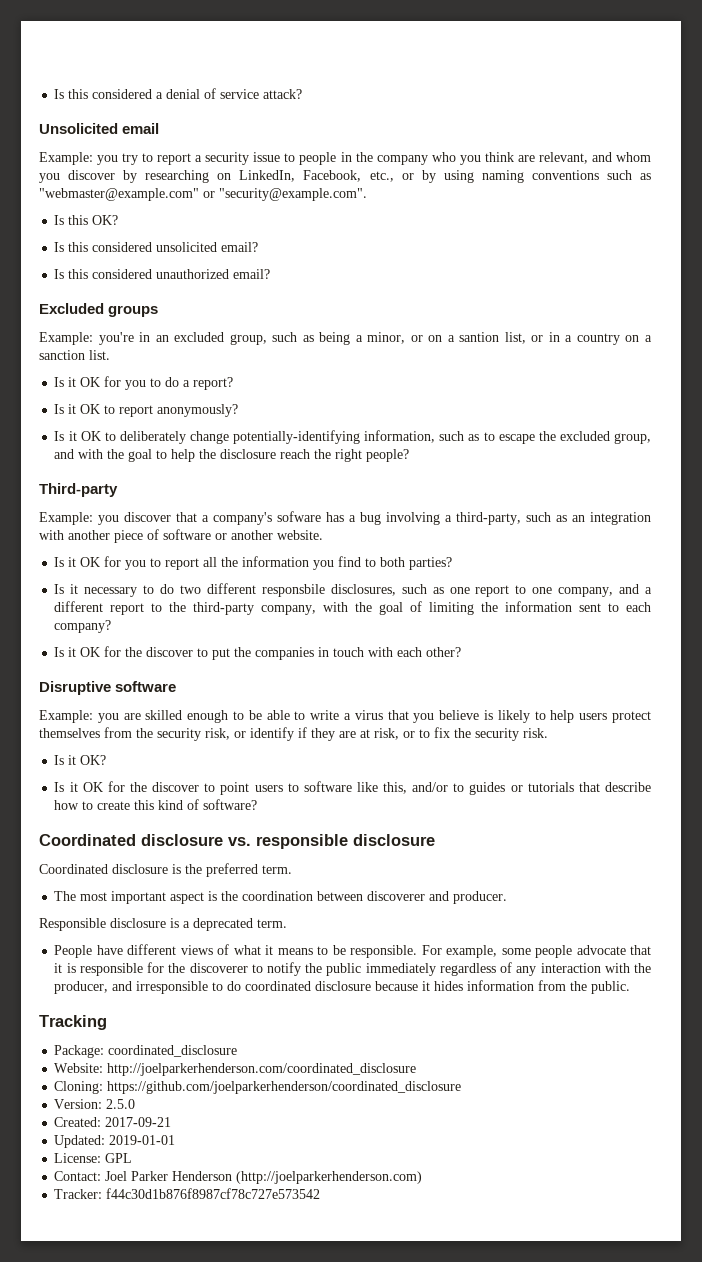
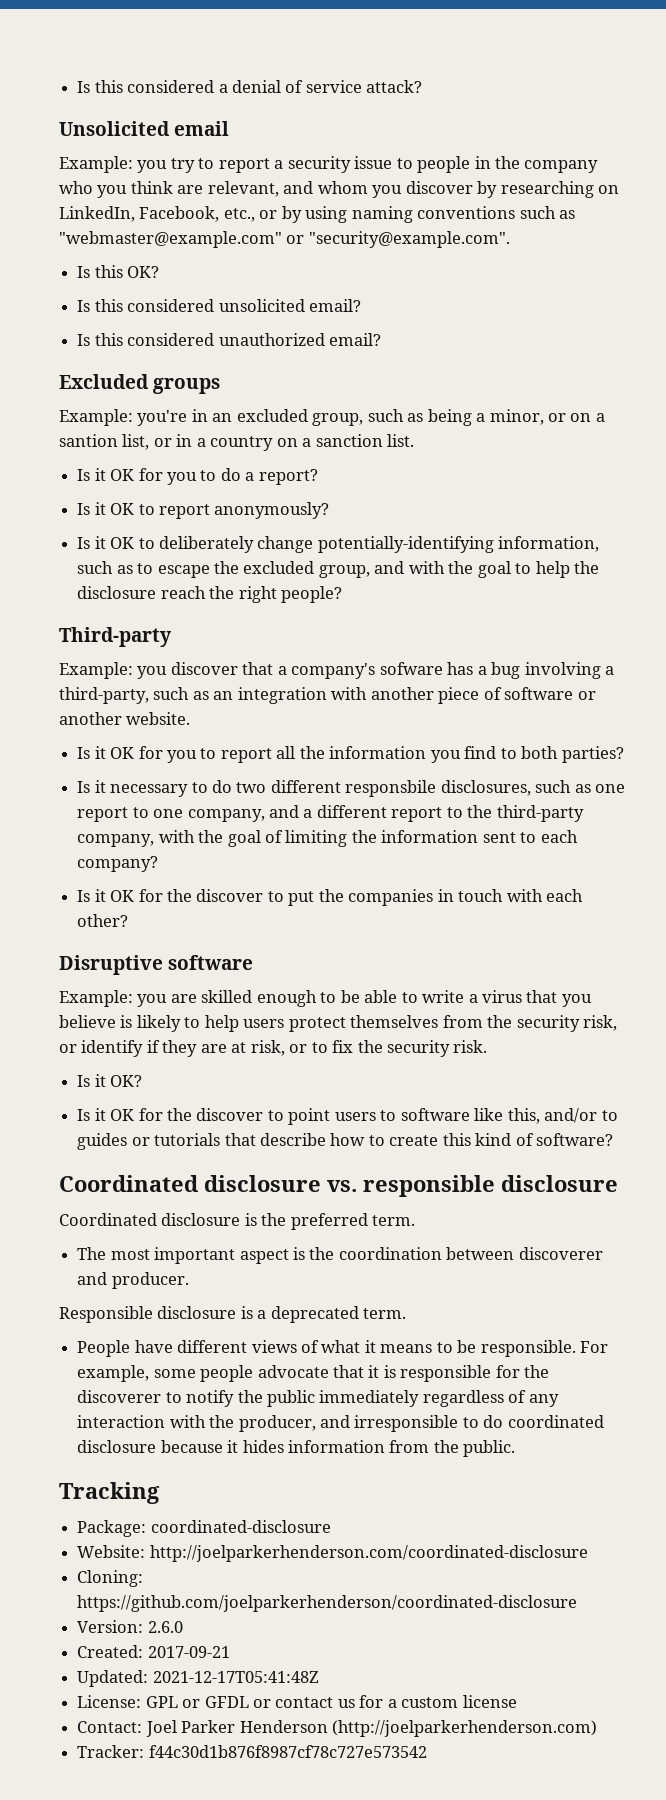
- Package: coordinated_disclosure
+ Package: coordinated-disclosure
- Website: http://joelparkerhenderson.com/coordinated_disclosure
+ Website: http://joelparkerhenderson.com/coordinated-disclosure
- Cloning: https://github.com/joelparkerhenderson/coordinated_disclosure
+ Cloning: https://github.com/joelparkerhenderson/coordinated-disclosure
- Version: 2.5.0
+ Version: 2.6.0
- Updated: 2019-01-01
+ Updated: 2021-12-17T05:41:48Z
- License: GPL
+ License: GPL or GFDL or contact us for a custom license

